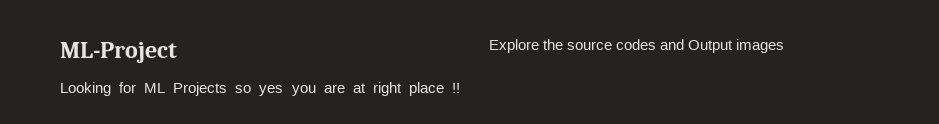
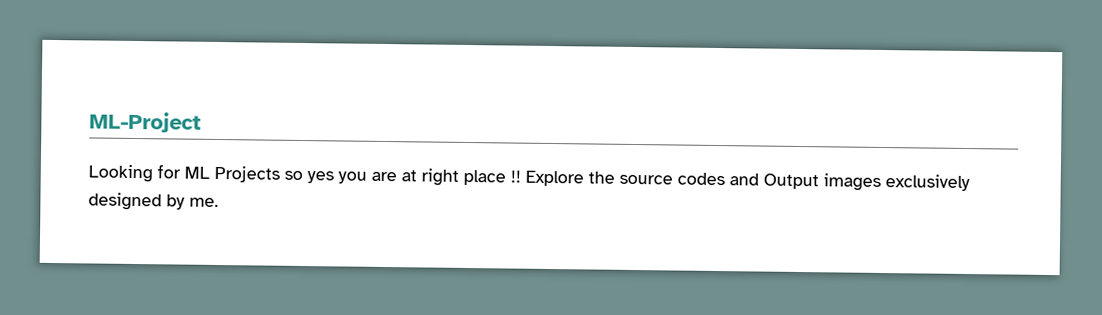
- Explore the source codes and Output images
+ Explore the source codes and Output images exclusively designed by me.

